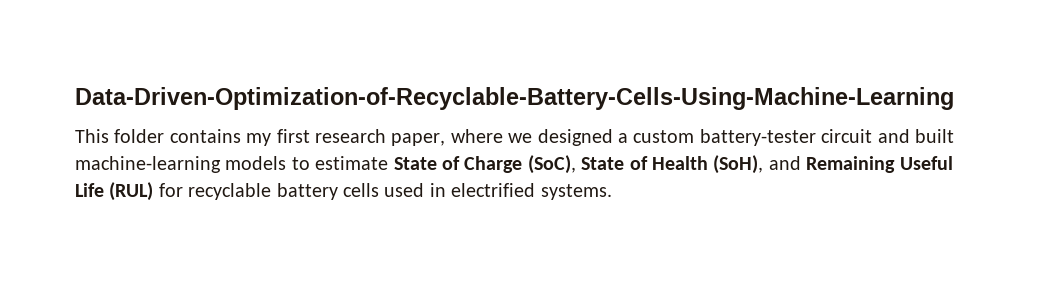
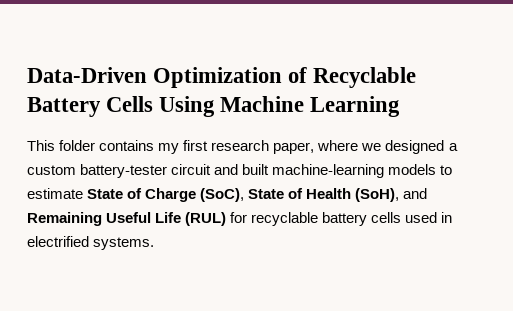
- Data-Driven-Optimization-of-Recyclable-Battery-Cells-Using-Machine-Learning
+ Data-Driven Optimization of Recyclable Battery Cells Using Machine Learning

